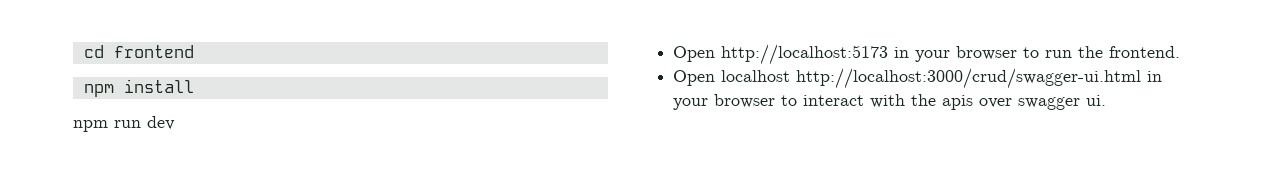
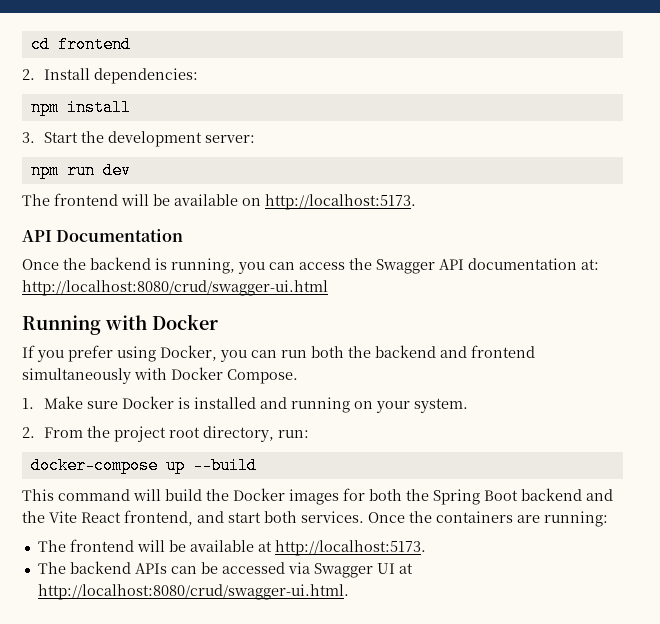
+ 2. Install dependencies:
+ 3. Start the development server:
  npm run dev
- Open http://localhost:5173 in your browser to run the frontend.
- Open localhost http://localhost:3000/crud/swagger-ui.html in your browser to interact with the apis over swagger ui.
+ The frontend will be available on http://localhost:5173.
+ API Documentation
+ Once the backend is running, you can access the Swagger API documentation at: http://localhost:8080/crud/swagger-ui.html
+ Running with Docker
+ If you prefer using Docker, you can run both the backend and frontend simultaneously with Docker Compose.
+ 1. Make sure Docker is installed and running on your system.
+ 2. From the project root directory, run:
+ docker-compose up --build
+ This command will build the Docker images for both the Spring Boot backend and the Vite React frontend, and start both services. Once the containers are running:
+ The frontend will be available at http://localhost:5173.
+ The backend APIs can be accessed via Swagger UI at http://localhost:8080/crud/swagger-ui.html.

